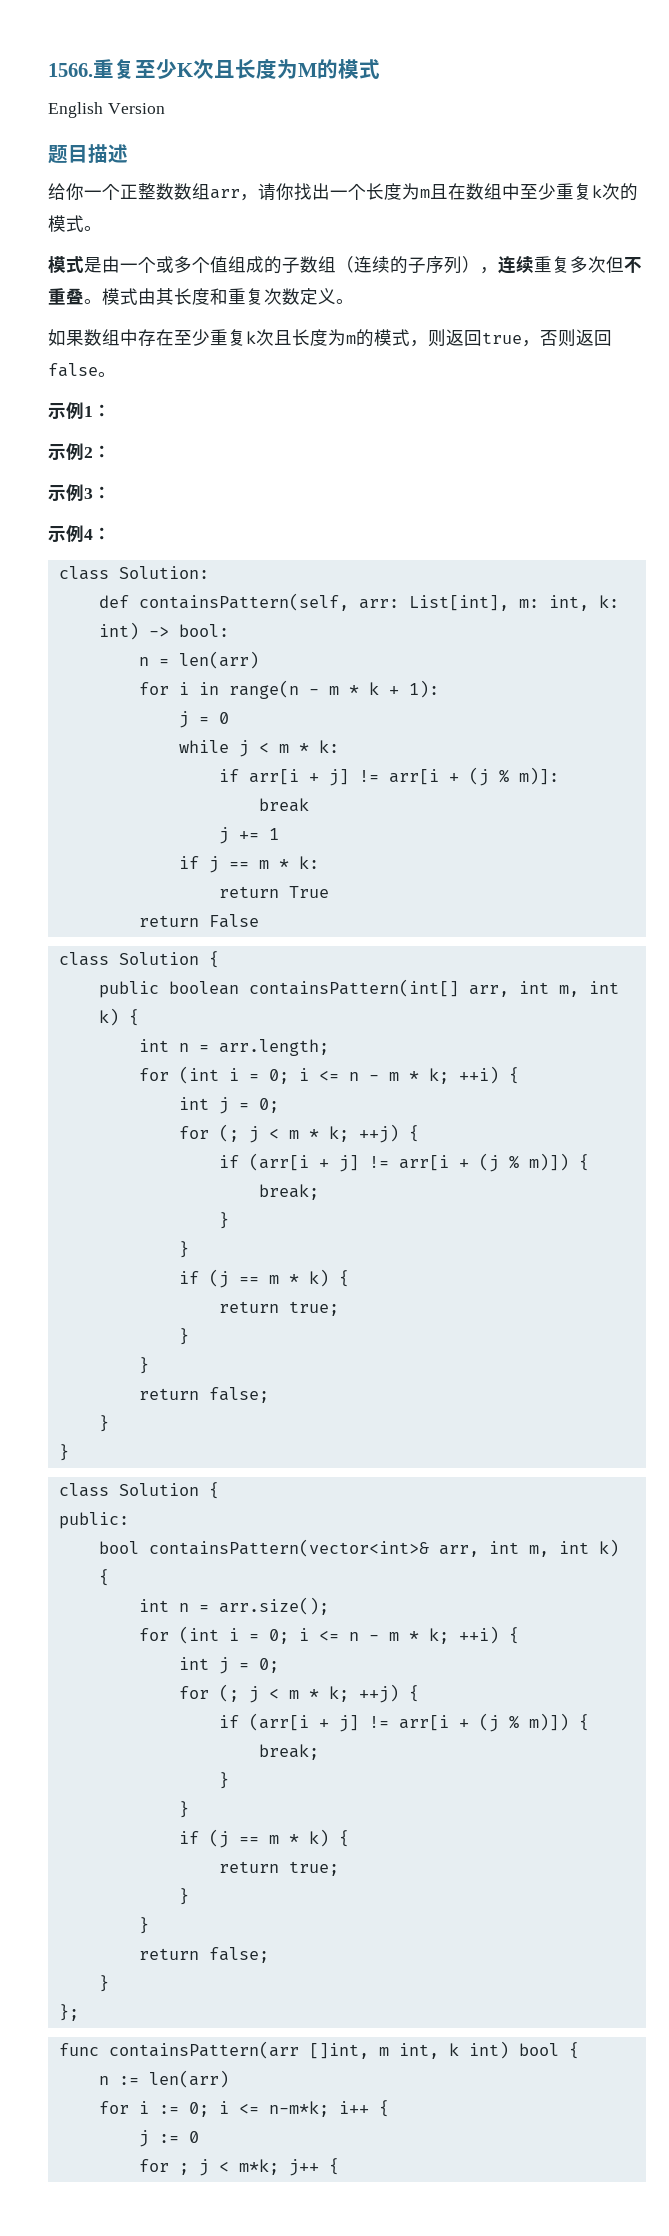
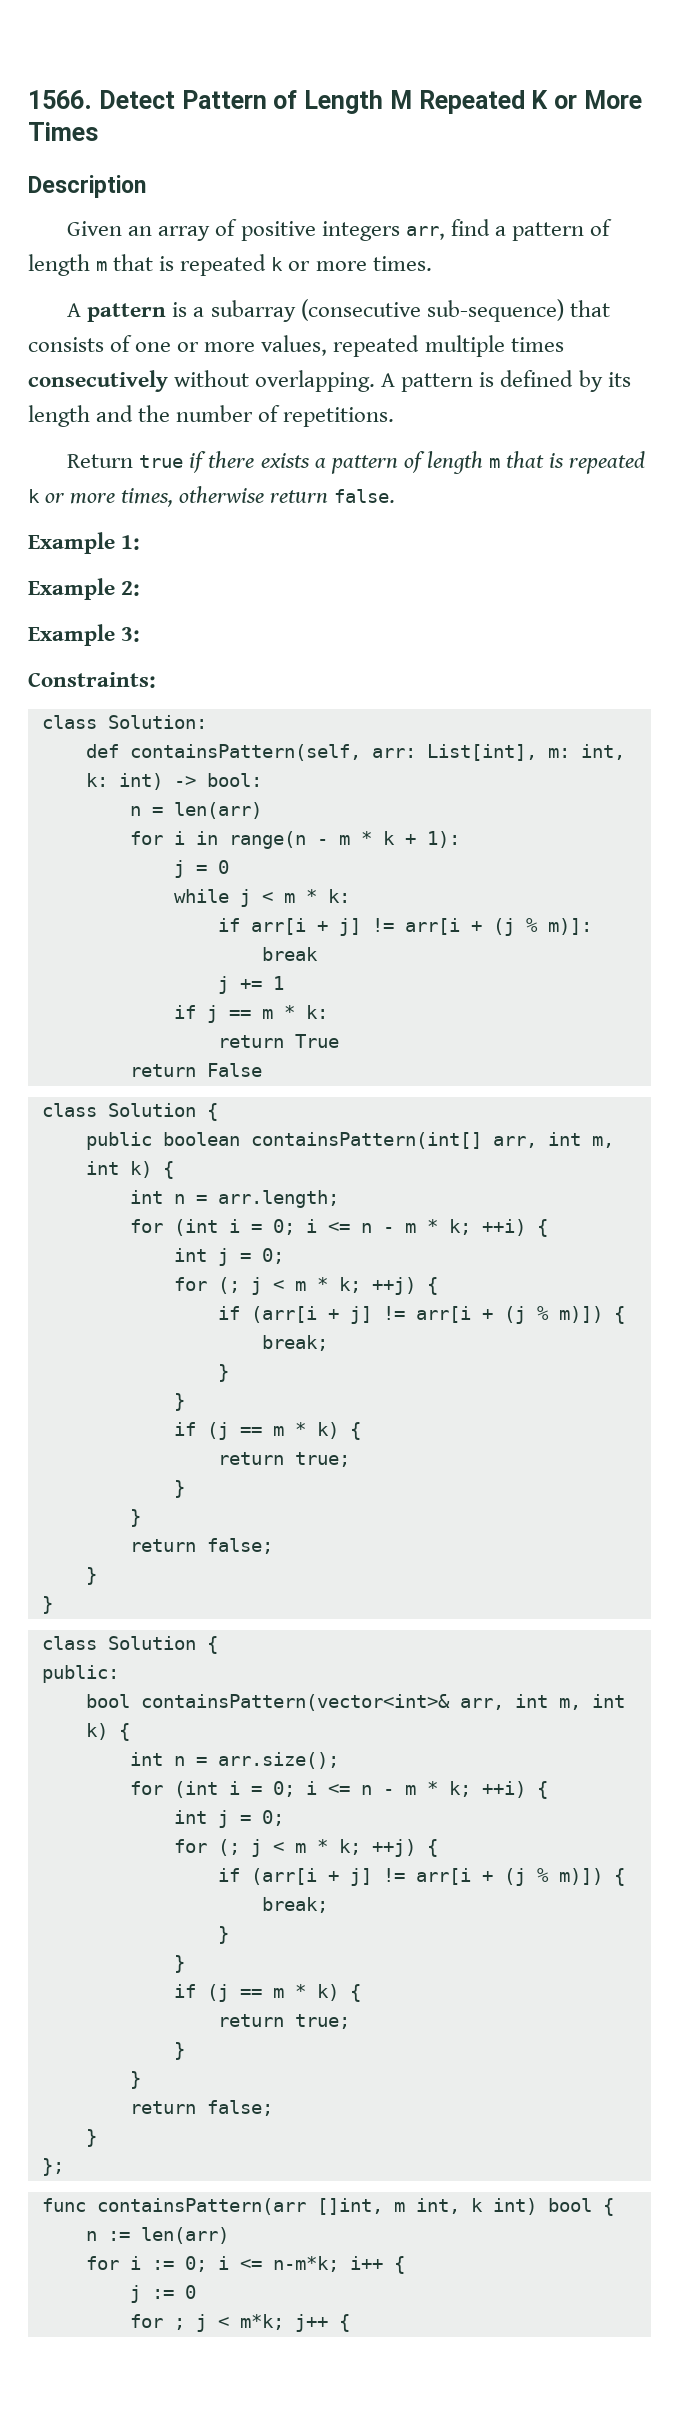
- 重复至少K次且长度为M的模式
- English Version
- 题目描述
- 给你一个正整数数组arr，请你找出一个长度为m且在数组中至少重复k次的模式。
- 模式是由一个或多个值组成的子数组（连续的子序列），连续重复多次但不重叠。模式由其长度和重复次数定义。
- 如果数组中存在至少重复k次且长度为m的模式，则返回true，否则返回false。
- 示例1：
- 示例2：
- 示例3：
- 示例4：
+ Detect Pattern of Length M Repeated K or More Times
+ Description
+ Given an array of positive integers arr, find a pattern of length m that is repeated k or more times.
+ A pattern is a subarray (consecutive sub-sequence) that consists of one or more values, repeated multiple times consecutively without overlapping. A pattern is defined by its length and the number of repetitions.
+ Return true if there exists a pattern of length m that is repeated k or more times, otherwise return false.
+ Example 1:
+ Example 2:
+ Example 3:
+ Constraints:

